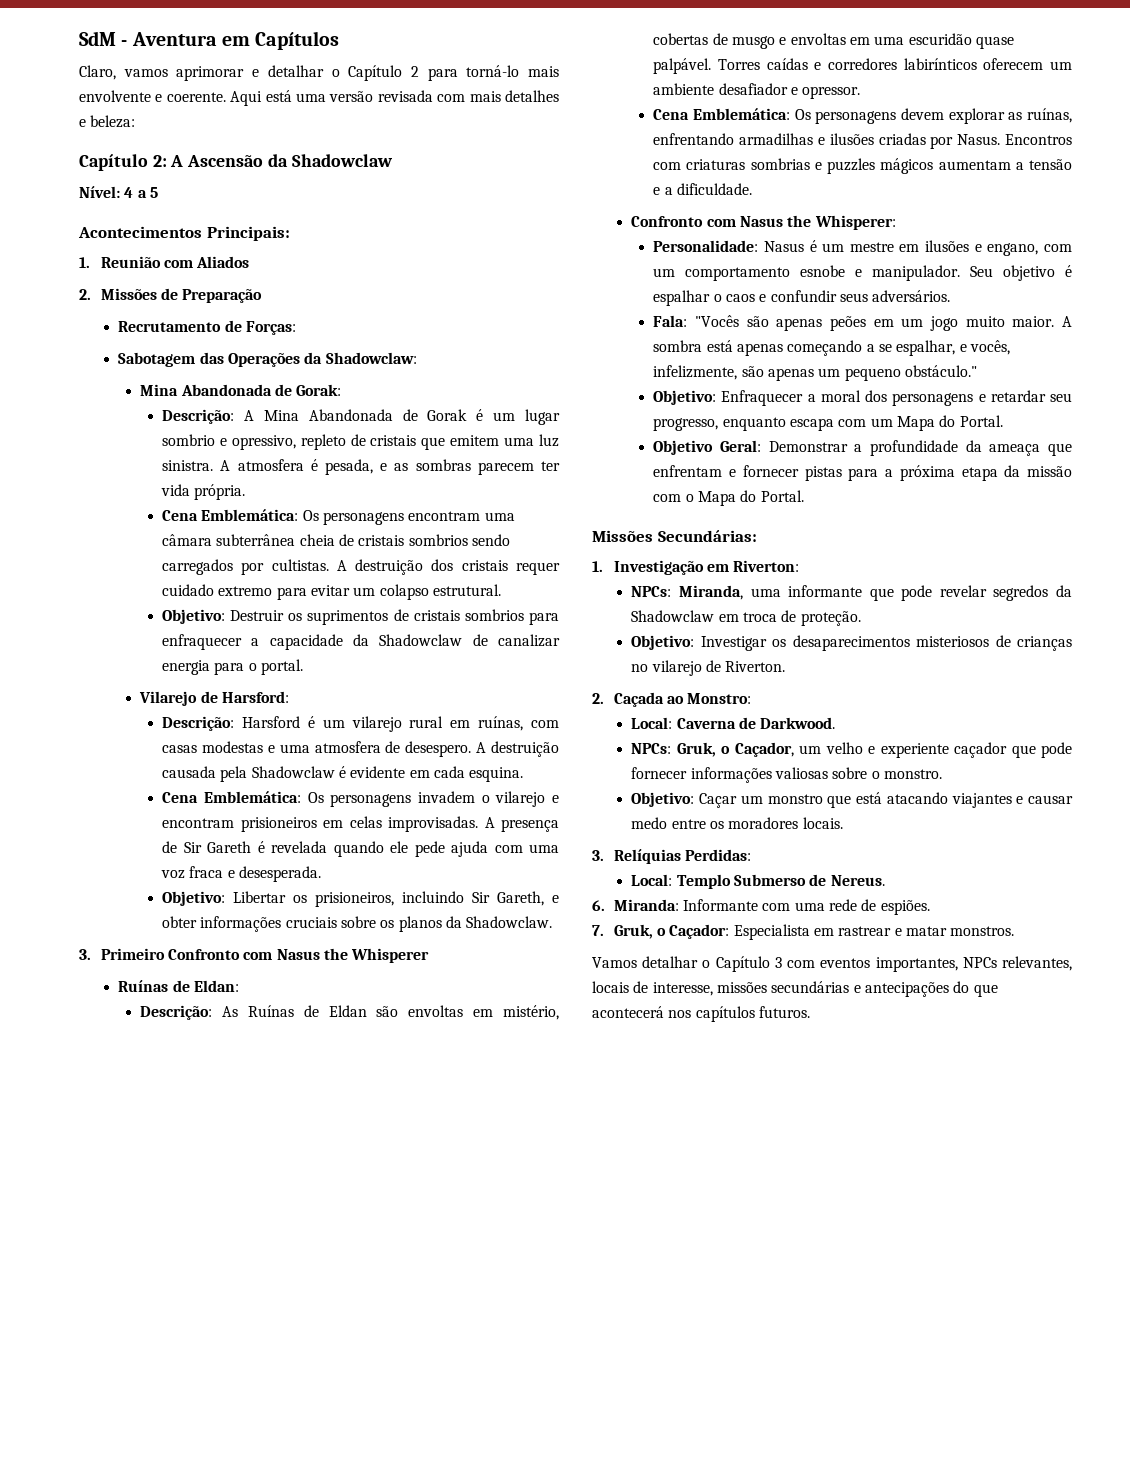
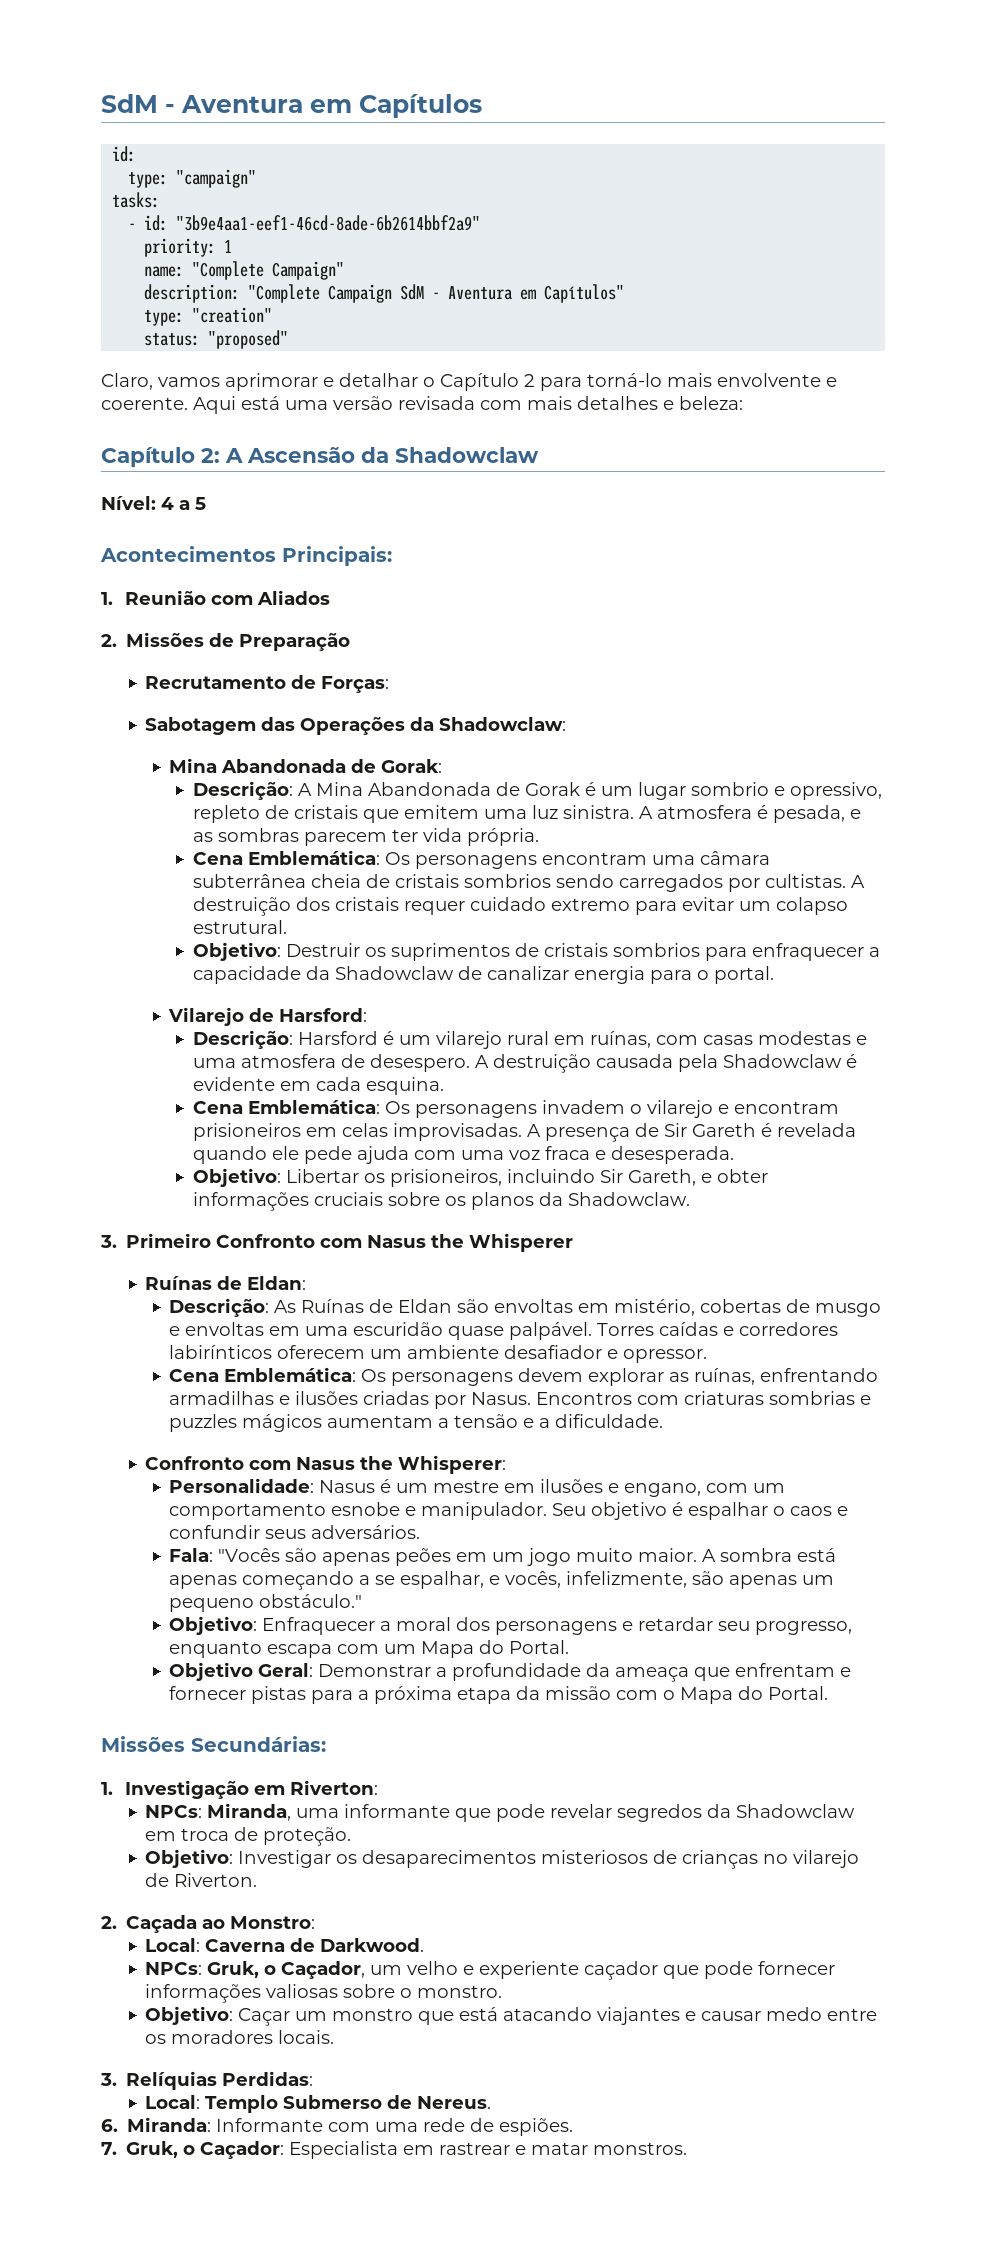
  SdM - Aventura em Capítulos
+ id:
+ type: "campaign"
+ tasks:
+ - id: "3b9e4aa1-eef1-46cd-8ade-6b2614bbf2a9"
+ priority: 1
+ name: "Complete Campaign"
+ description: "Complete Campaign SdM - Aventura em Capítulos"
+ type: "creation"
+ status: "proposed"
- Vamos detalhar o Capítulo 3 com eventos importantes, NPCs relevantes, locais de interesse, missões secundárias e antecipações do que acontecerá nos capítulos futuros.

